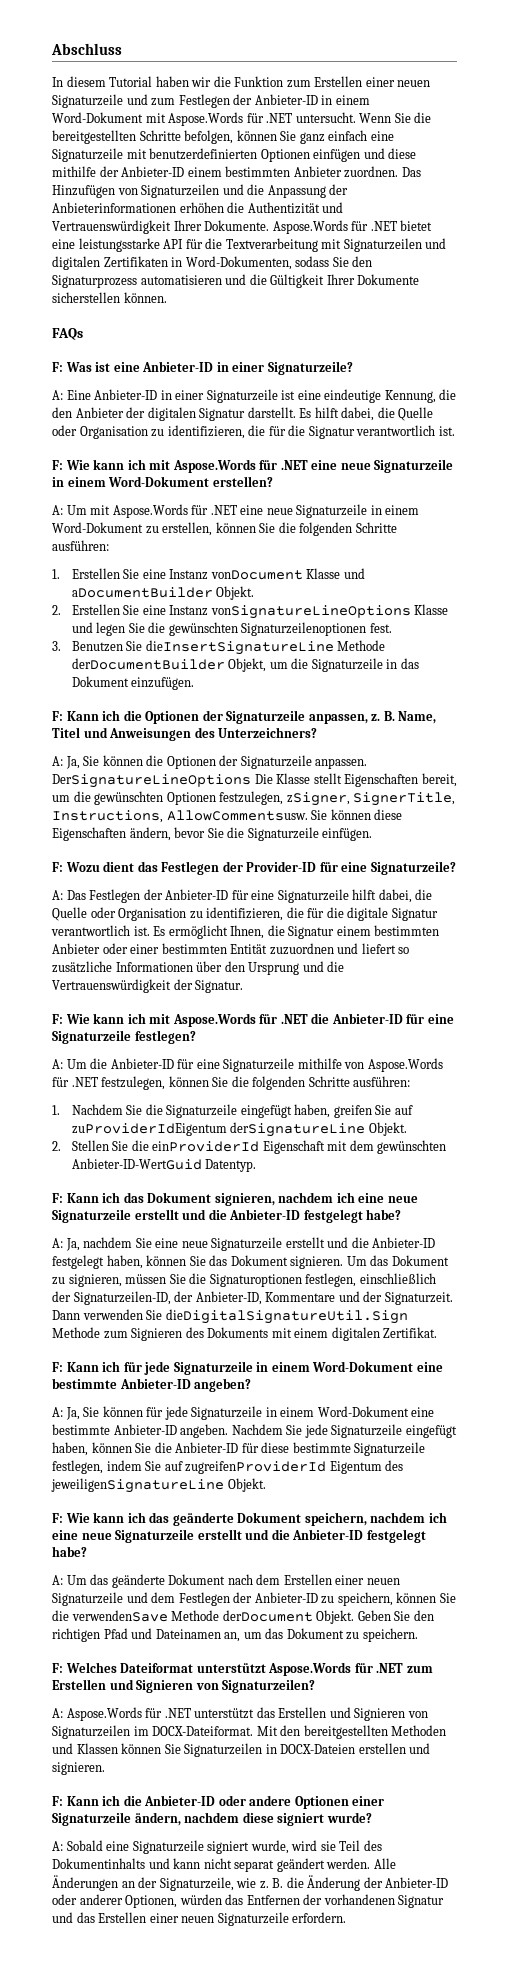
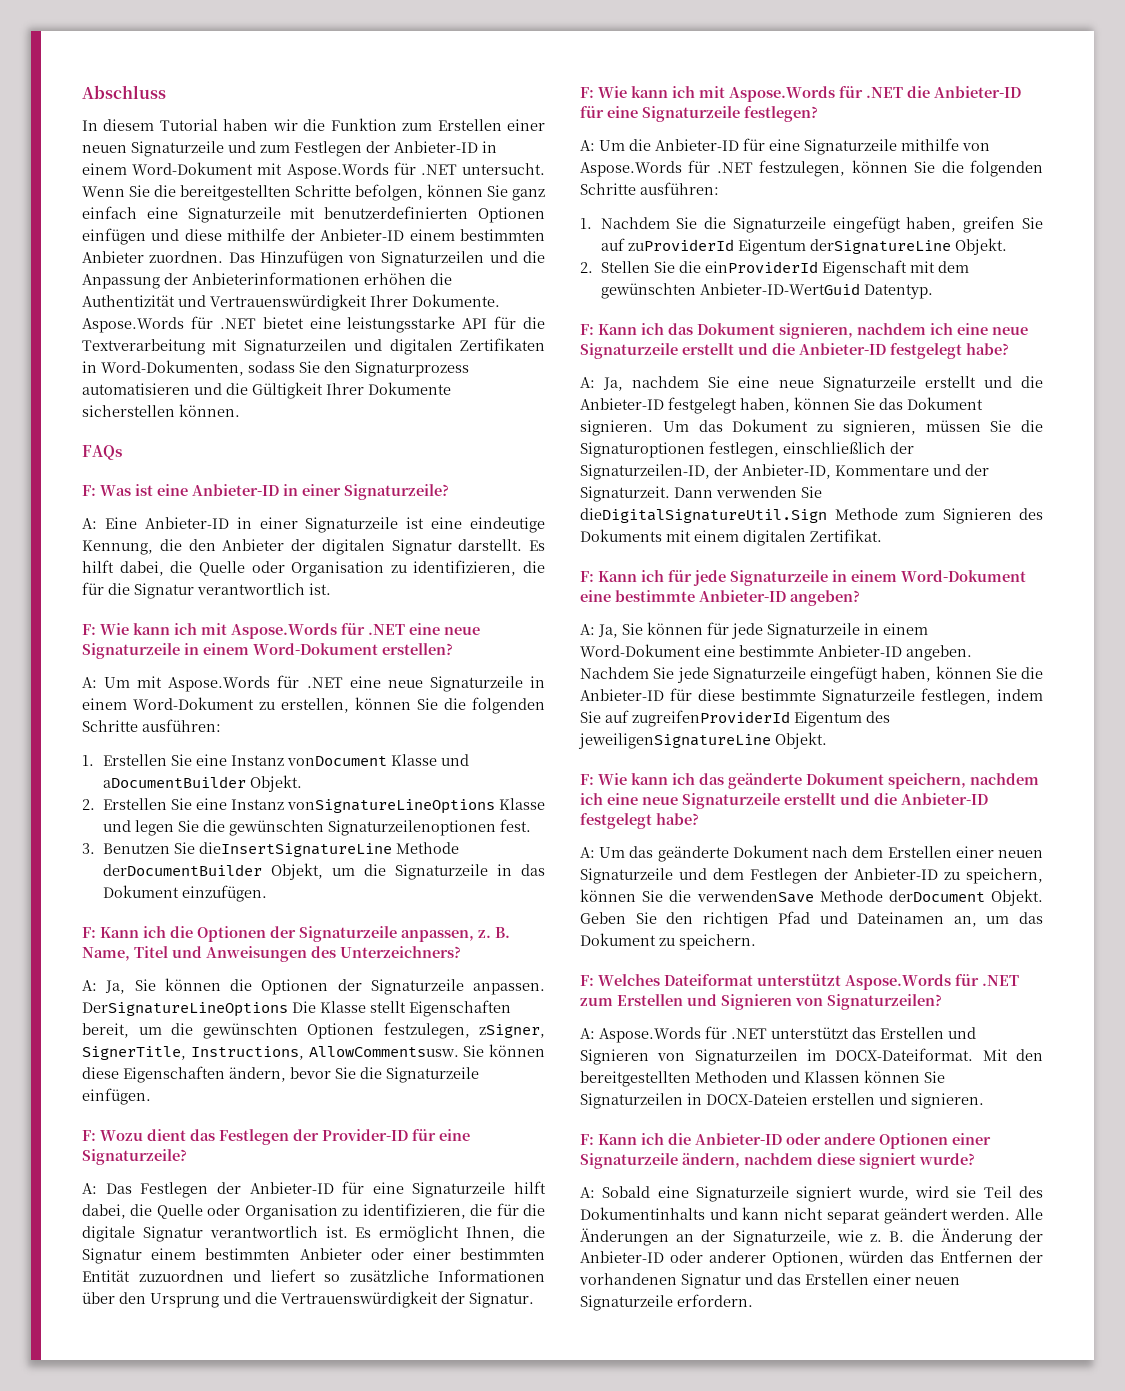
- 1. Nachdem Sie die Signaturzeile eingefügt haben, greifen Sie auf zuProviderIdEigentum derSignatureLine Objekt.
+ 1. Nachdem Sie die Signaturzeile eingefügt haben, greifen Sie auf zuProviderId Eigentum derSignatureLine Objekt.

